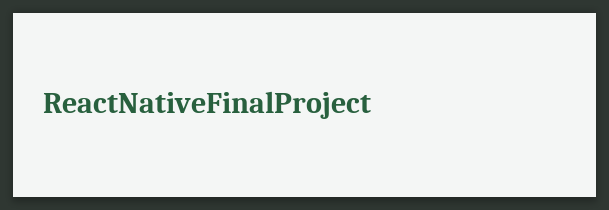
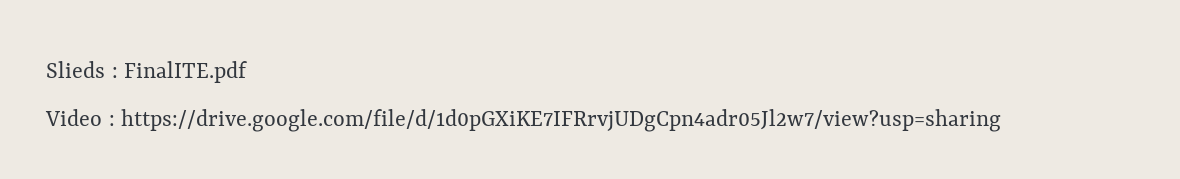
- ReactNativeFinalProject
+ Slieds : FinalITE.pdf
+ Video : https://drive.google.com/file/d/1d0pGXiKE7IFRrvjUDgCpn4adr05Jl2w7/view?usp=sharing

